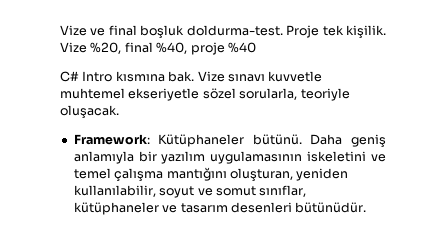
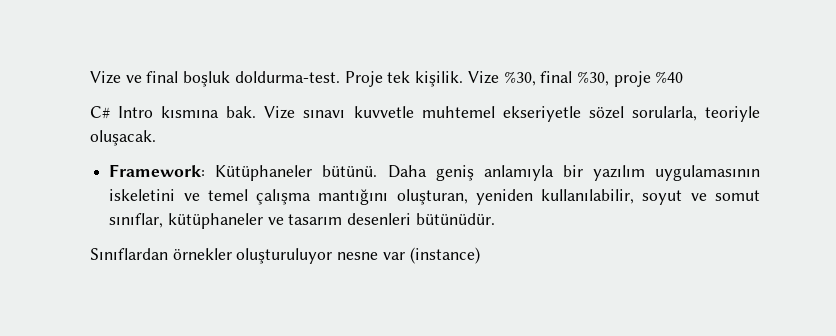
- Vize %20, final %40, proje %40
+ Vize %30, final %30, proje %40
+ Sınıflardan örnekler oluşturuluyor nesne var (instance)

